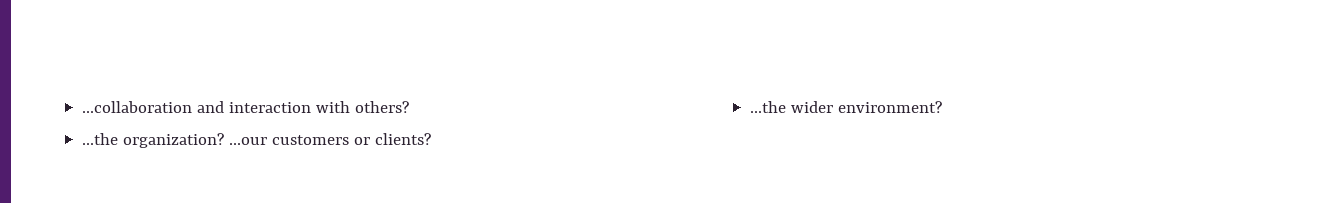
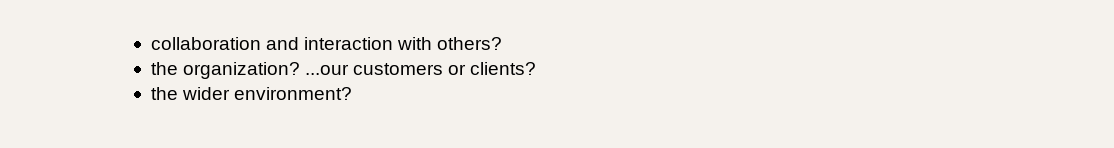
- ...collaboration and interaction with others?
+ collaboration and interaction with others?
- ...the organization? ...our customers or clients?
+ the organization? ...our customers or clients?
- ...the wider environment?
+ the wider environment?

